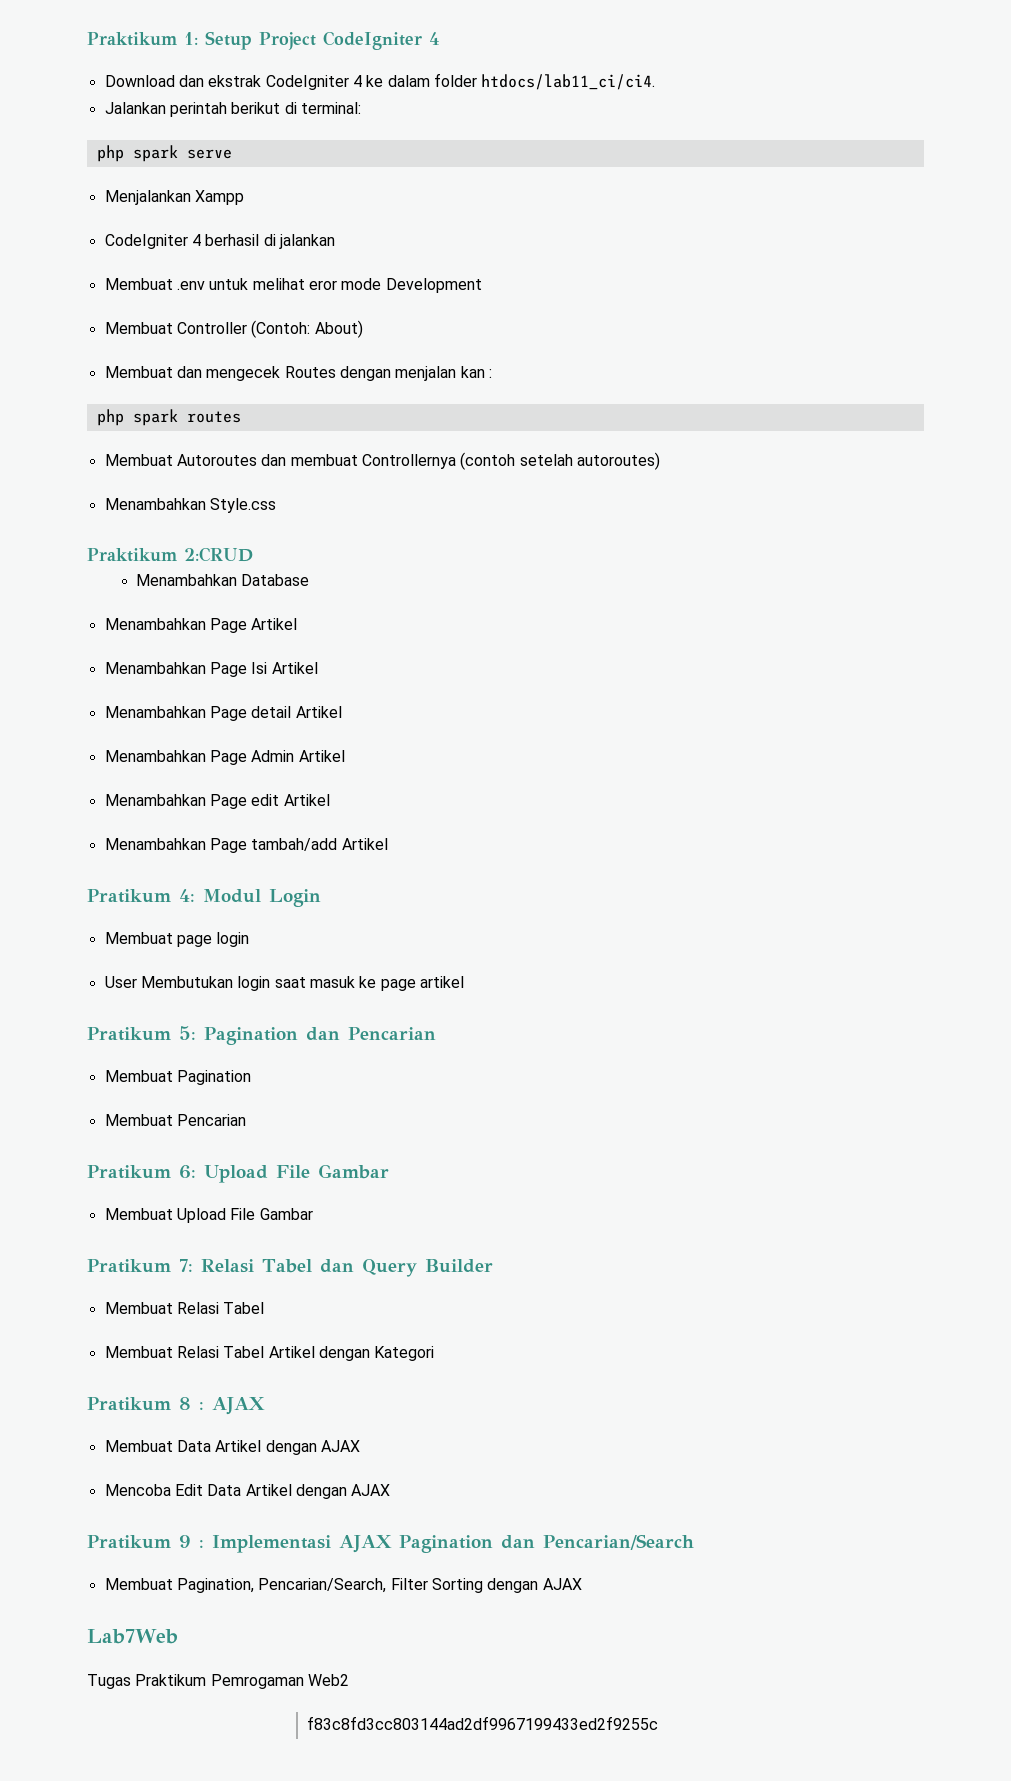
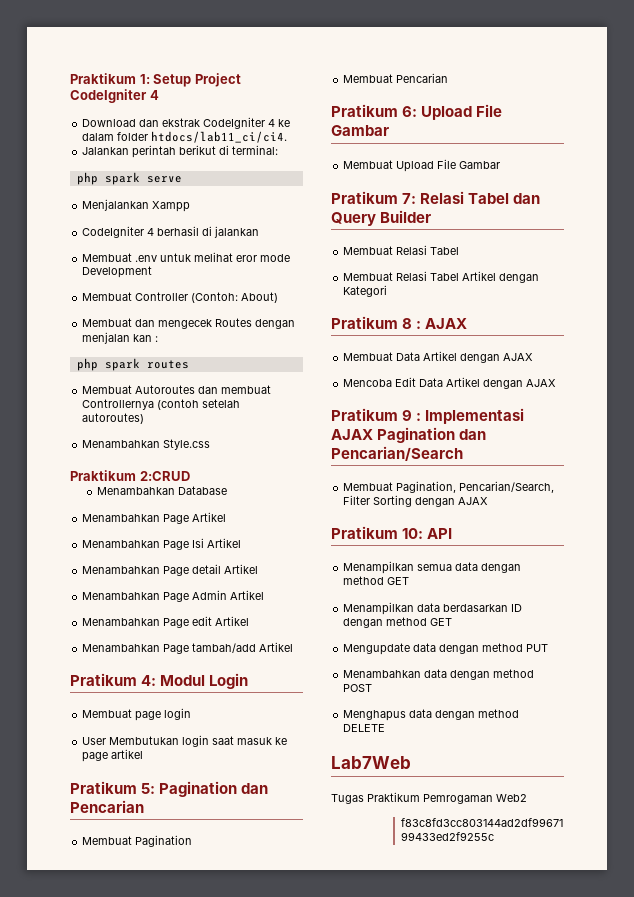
+ Pratikum 10: API
+ Menampilkan semua data dengan method GET
+ Menampilkan data berdasarkan ID dengan method GET
+ Mengupdate data dengan method PUT
+ Menambahkan data dengan method POST
+ Menghapus data dengan method DELETE

